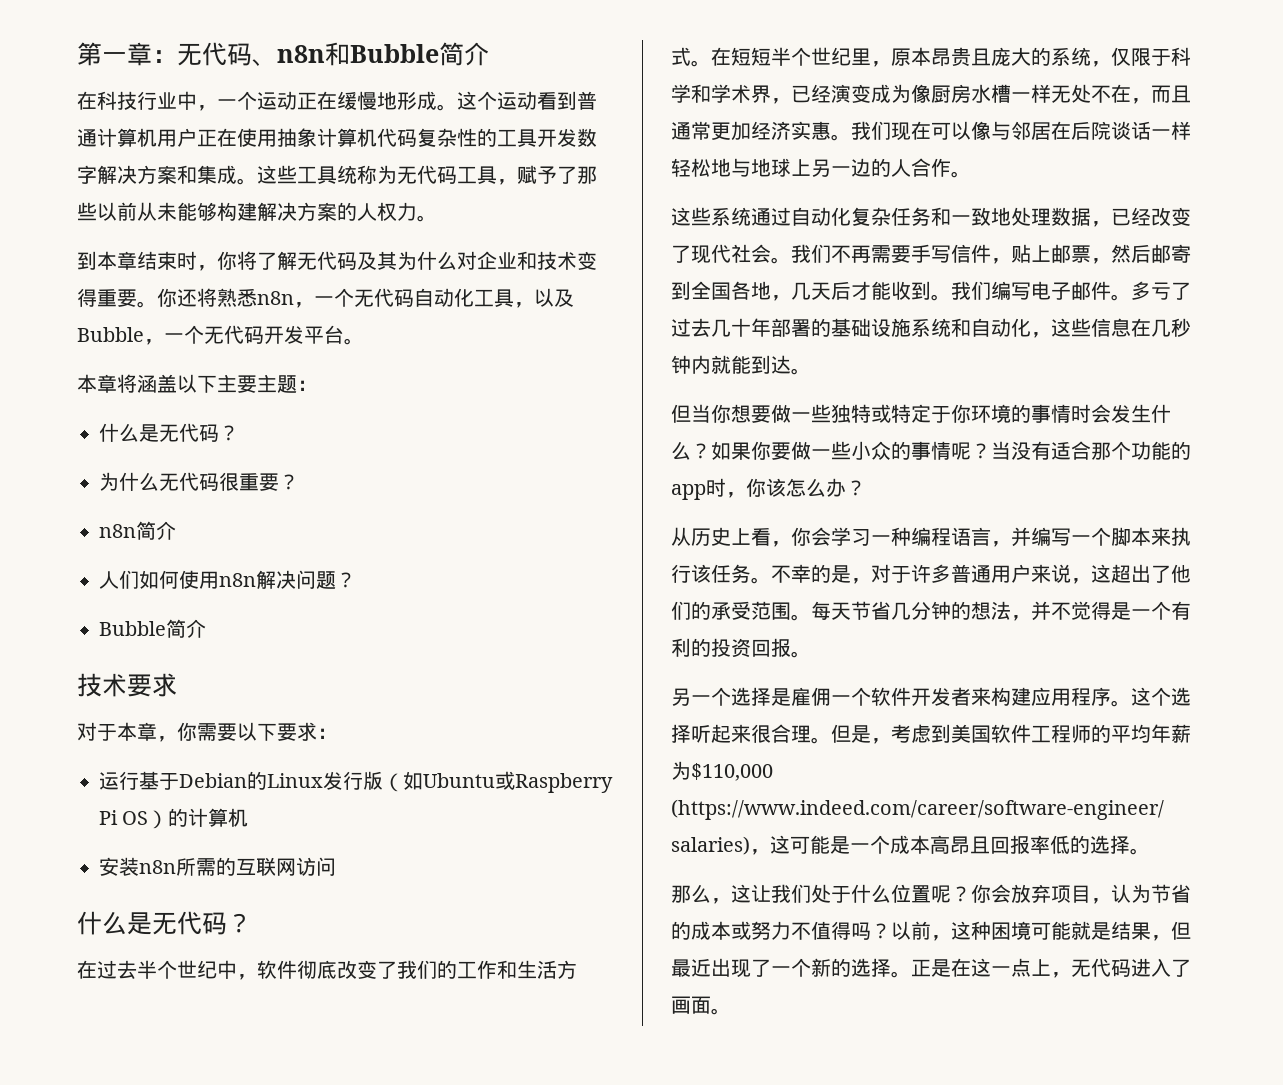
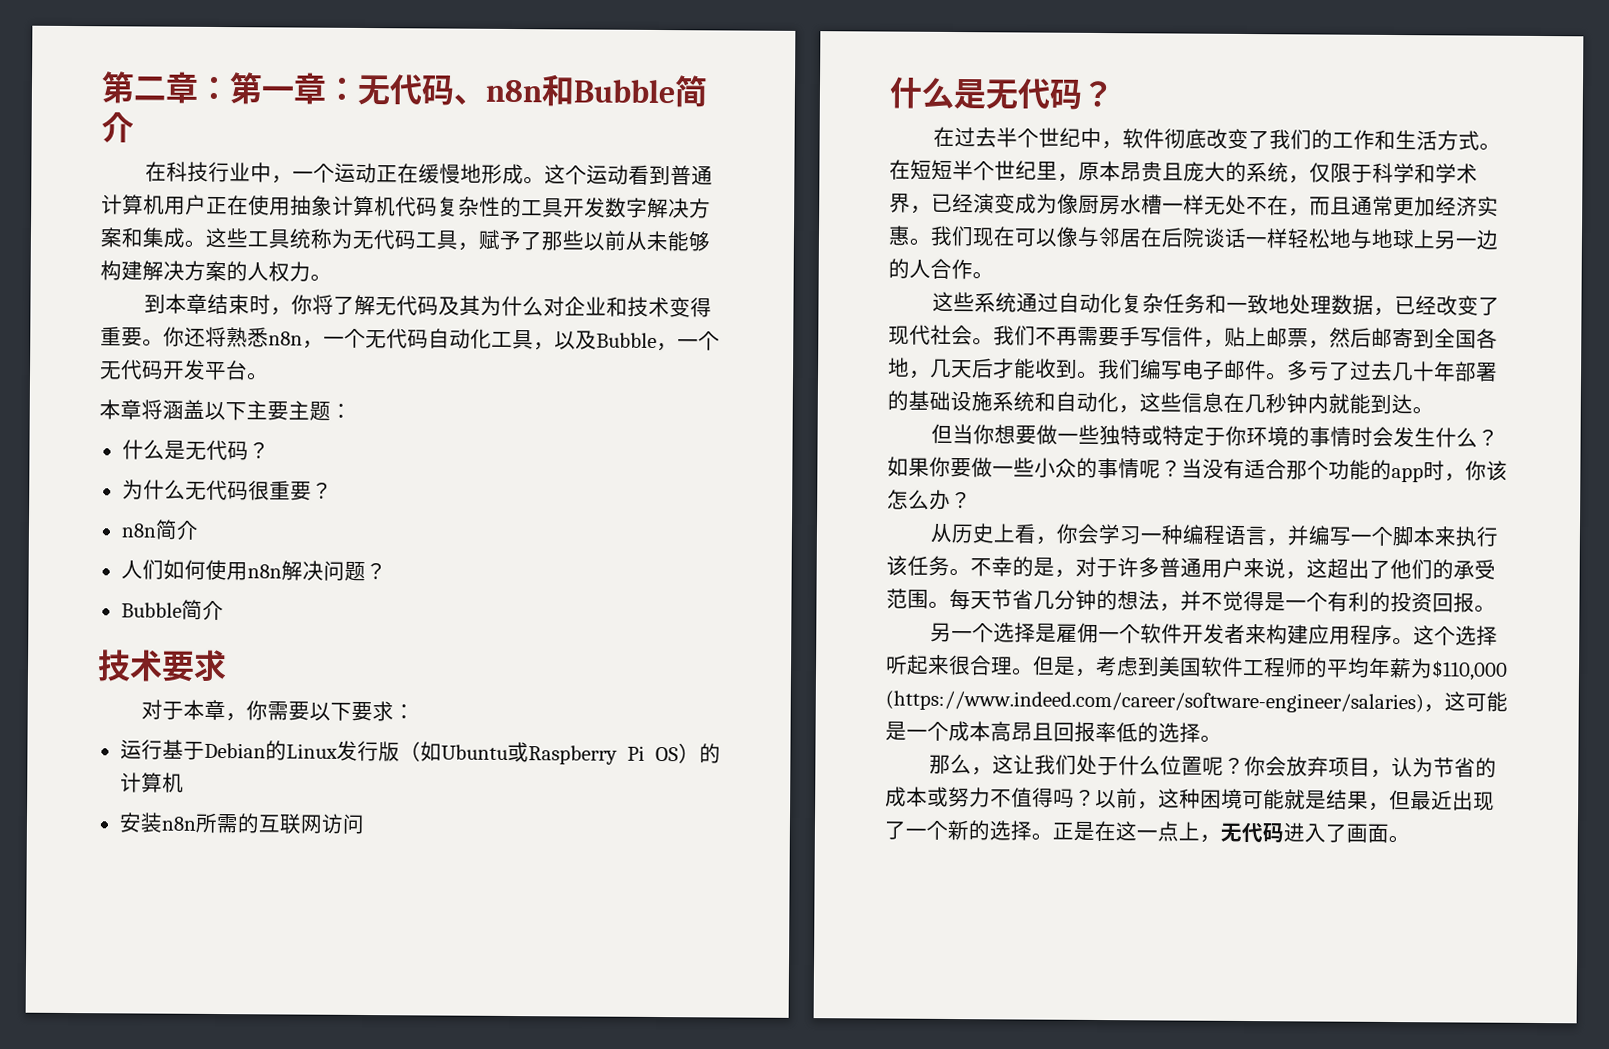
- 第一章：无代码、n8n和Bubble简介
+ 第二章：第一章：无代码、n8n和Bubble简介

